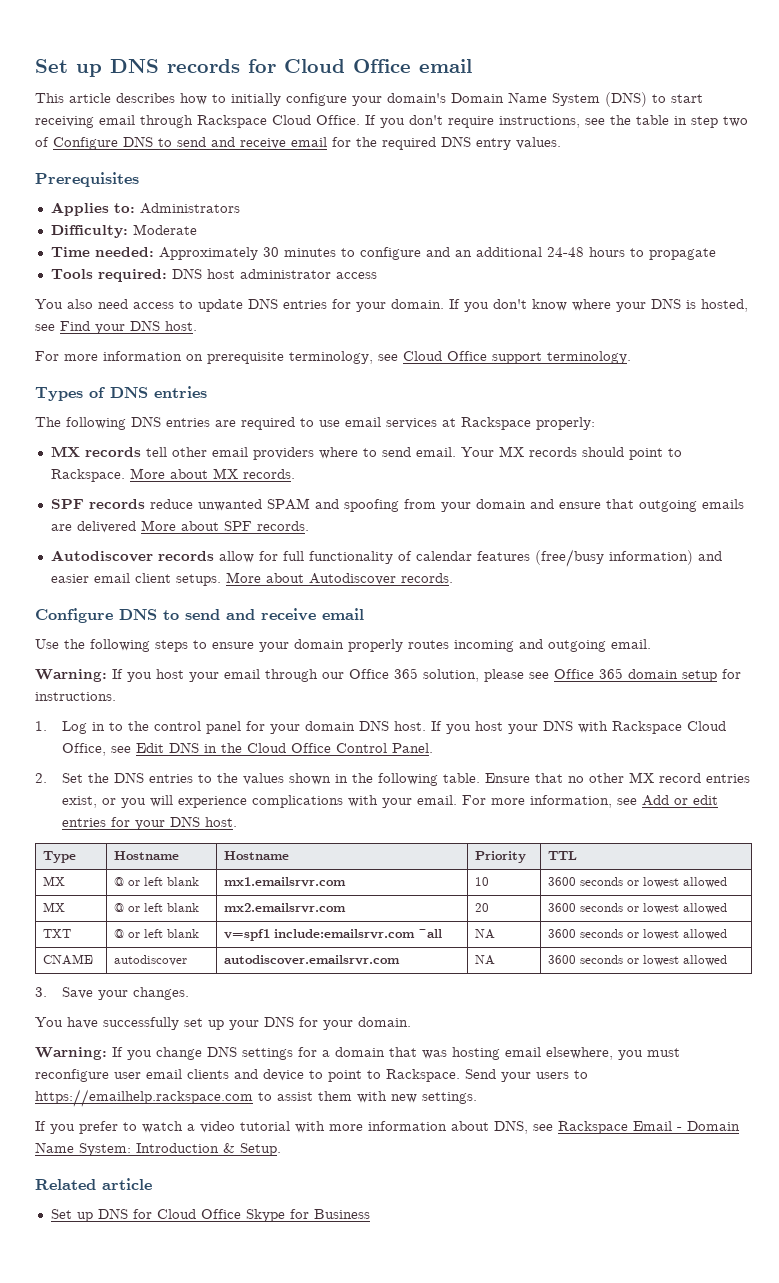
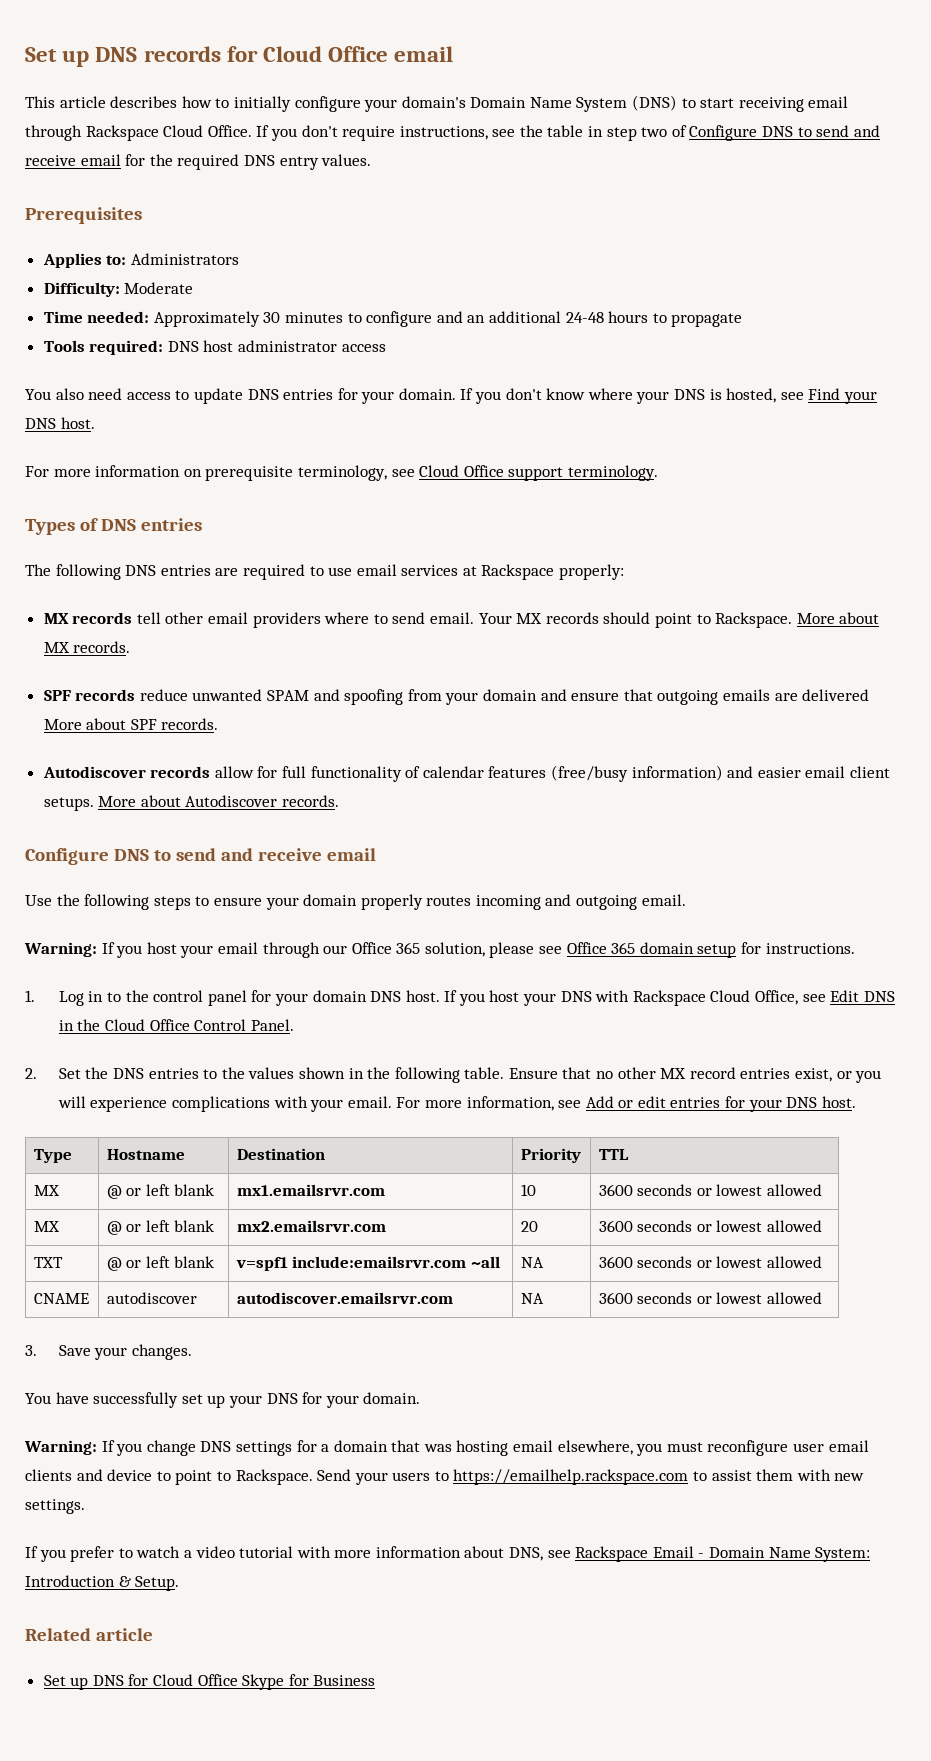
- Type | Hostname | Hostname | Priority | TTL
+ Type | Hostname | Destination | Priority | TTL

